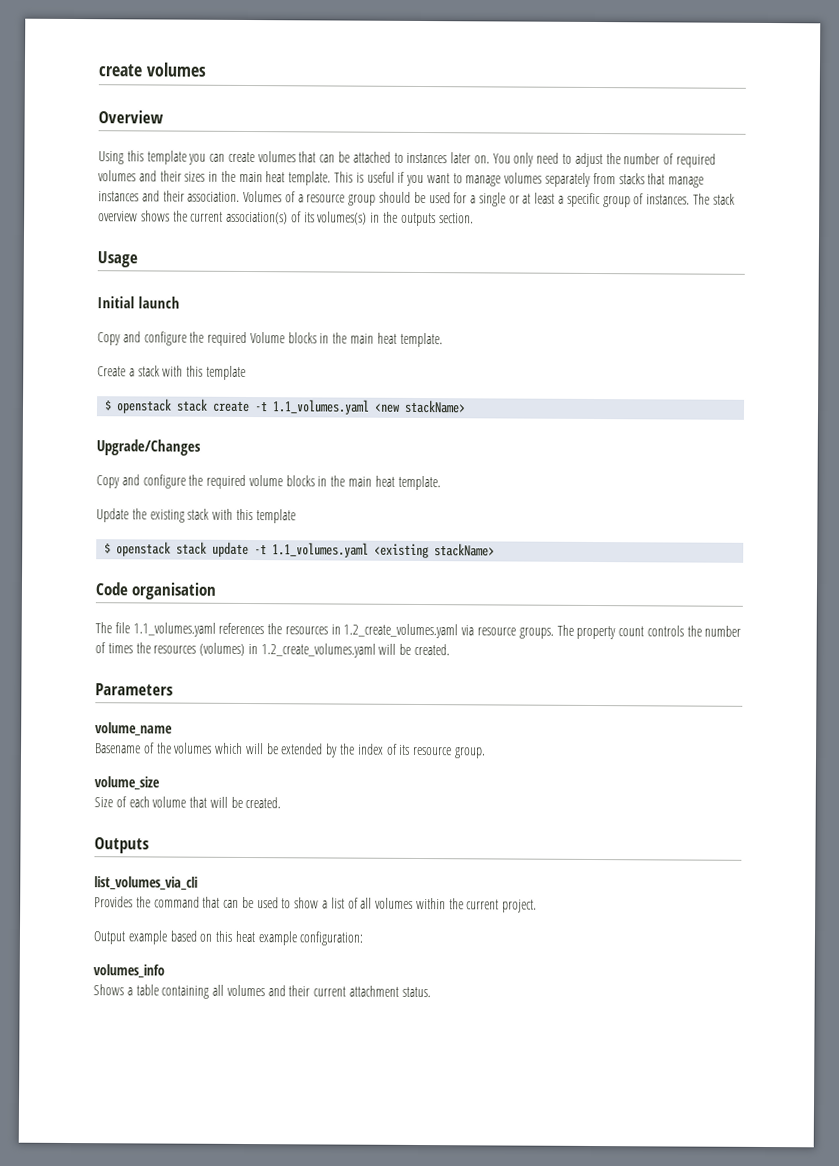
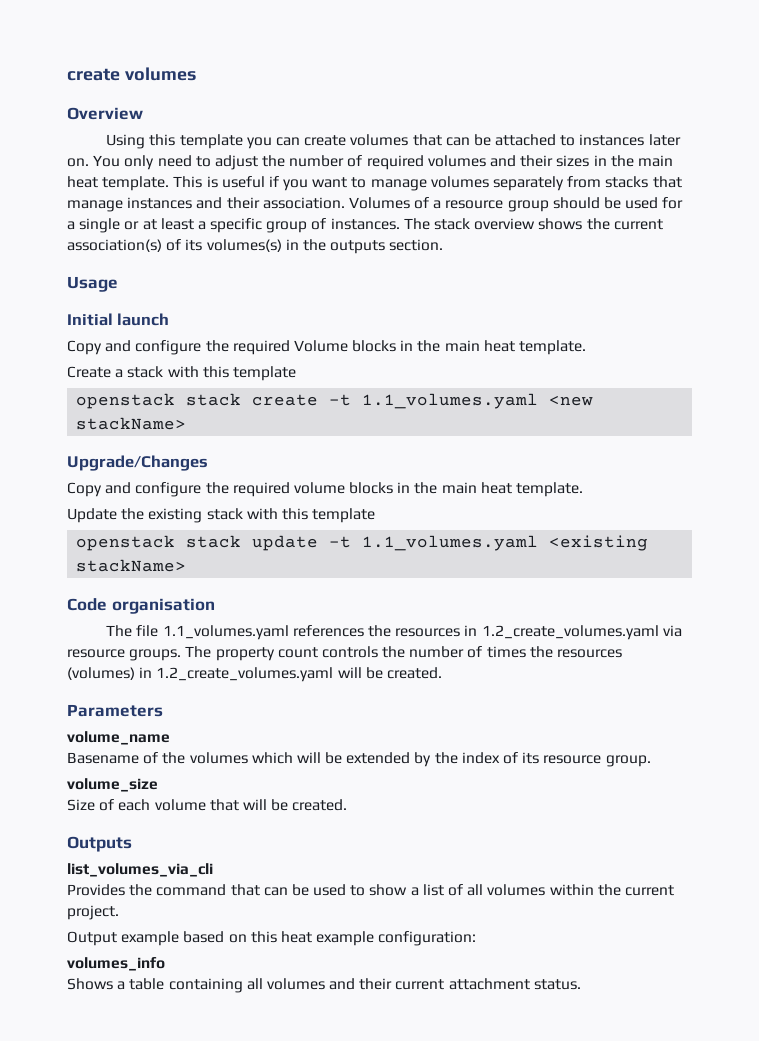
- $ openstack stack create -t 1.1_volumes.yaml <new stackName>
+ openstack stack create -t 1.1_volumes.yaml <new stackName>
- $ openstack stack update -t 1.1_volumes.yaml <existing stackName>
+ openstack stack update -t 1.1_volumes.yaml <existing stackName>

